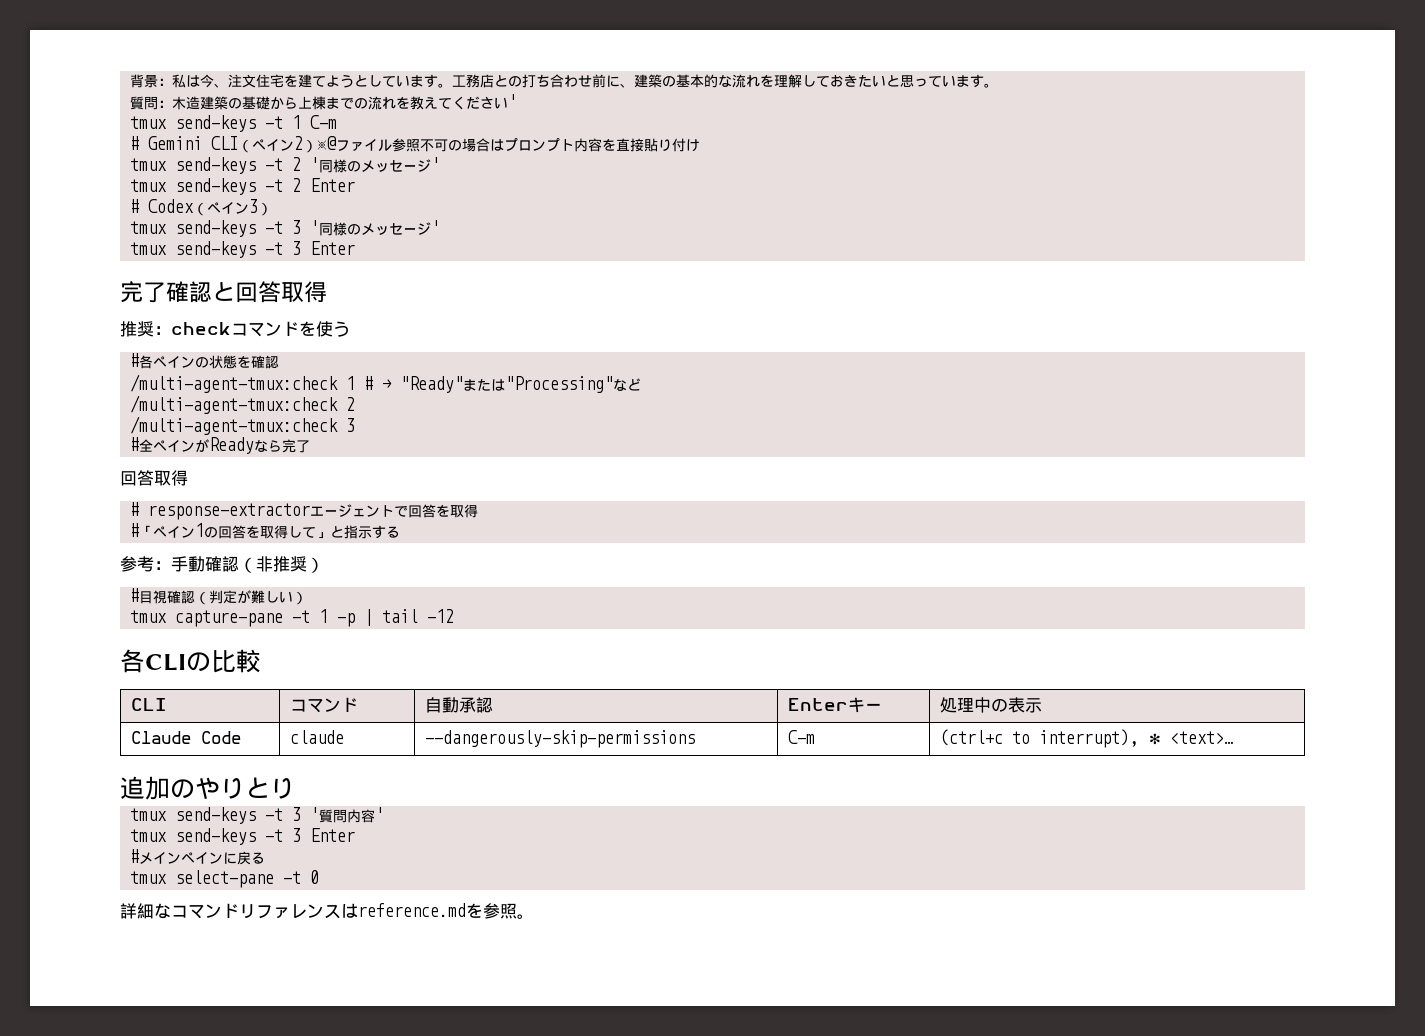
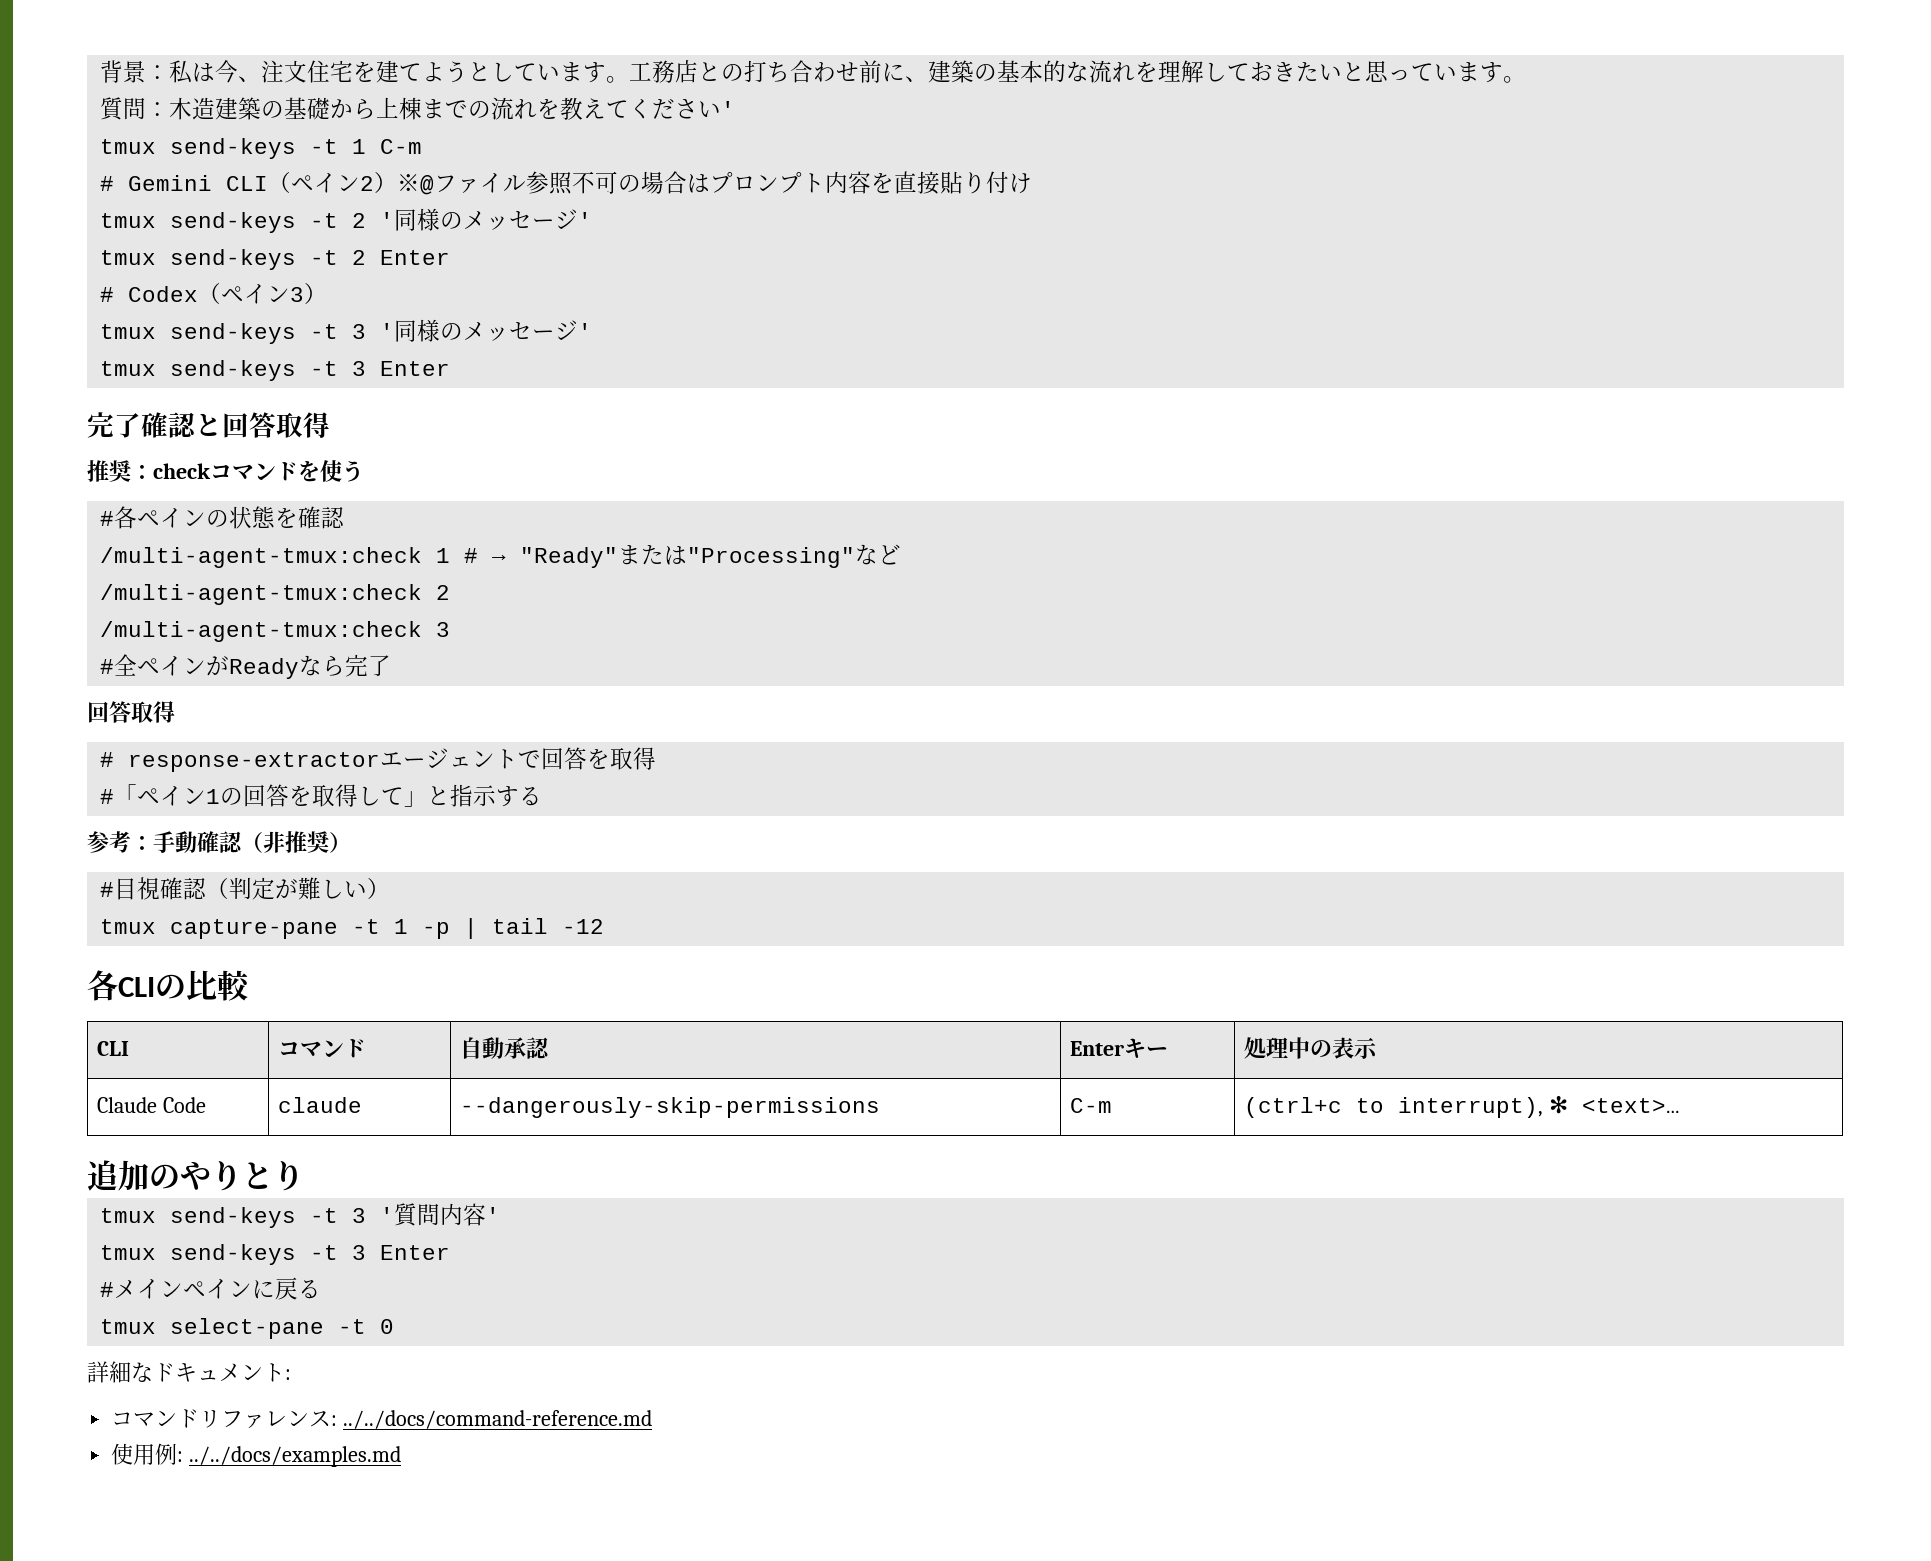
- 詳細なコマンドリファレンスはreference.mdを参照。
+ 詳細なドキュメント:
+ コマンドリファレンス: ../../docs/command-reference.md
+ 使用例: ../../docs/examples.md

